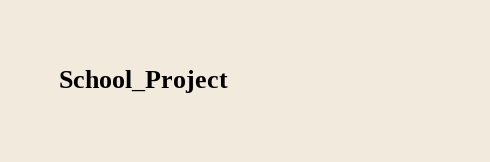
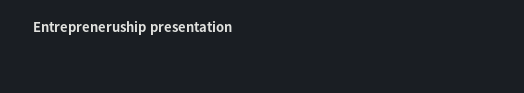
- School_Project
+ Entrepreneruship presentation

